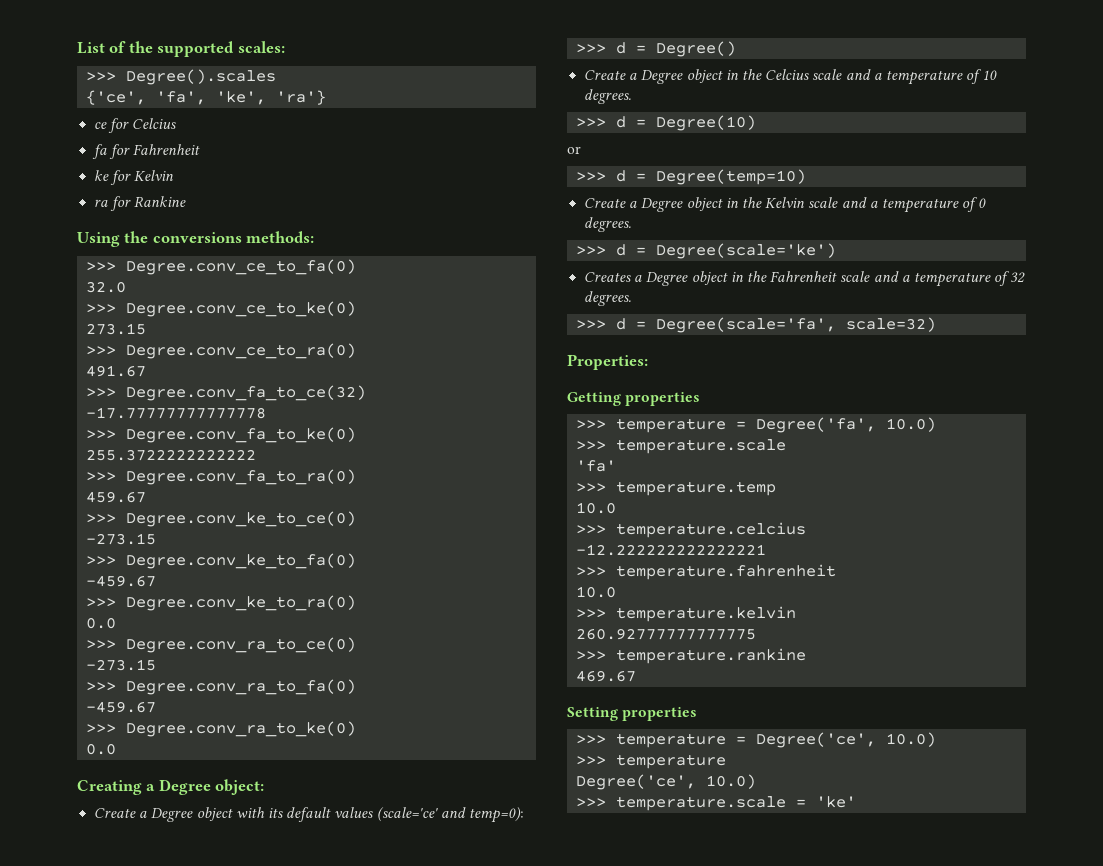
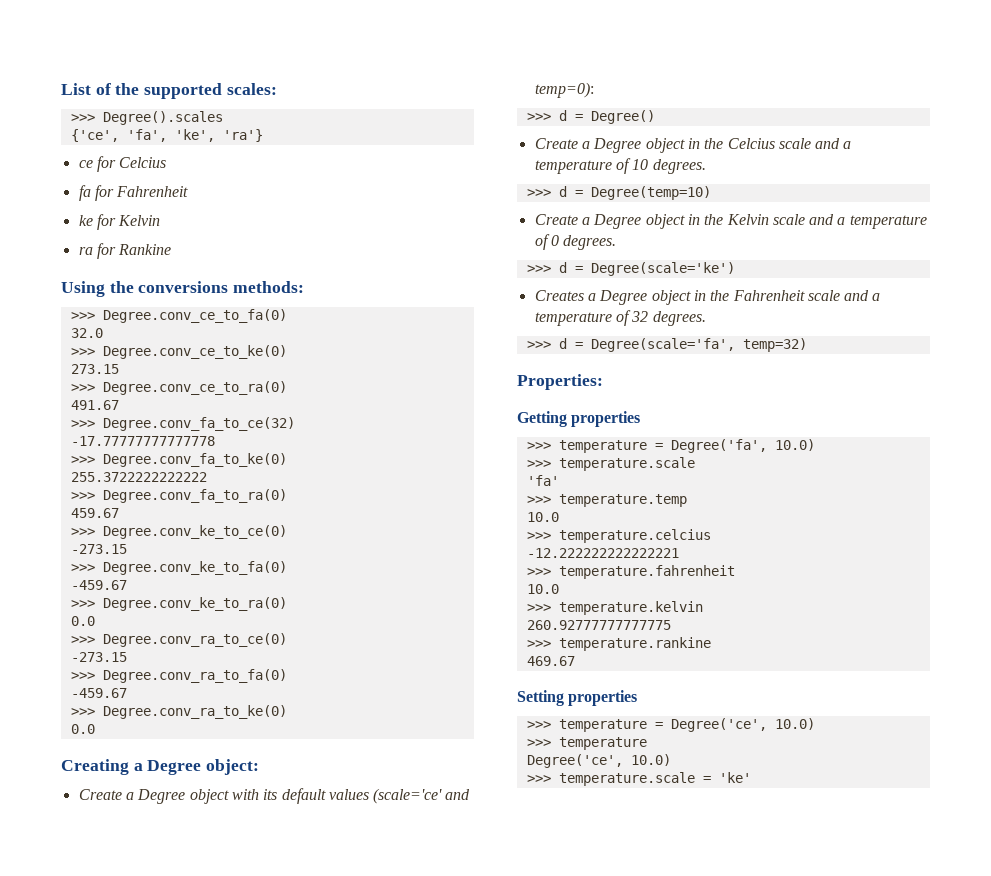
- >>> d = Degree(10)
- or
- >>> d = Degree(scale='fa', scale=32)
+ >>> d = Degree(scale='fa', temp=32)

